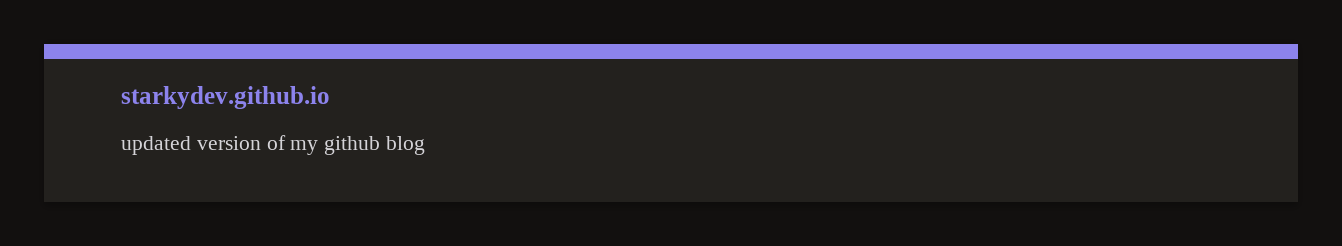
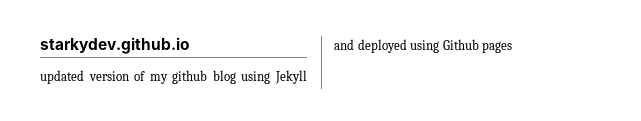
- updated version of my github blog
+ updated version of my github blog using Jekyll and deployed using Github pages

